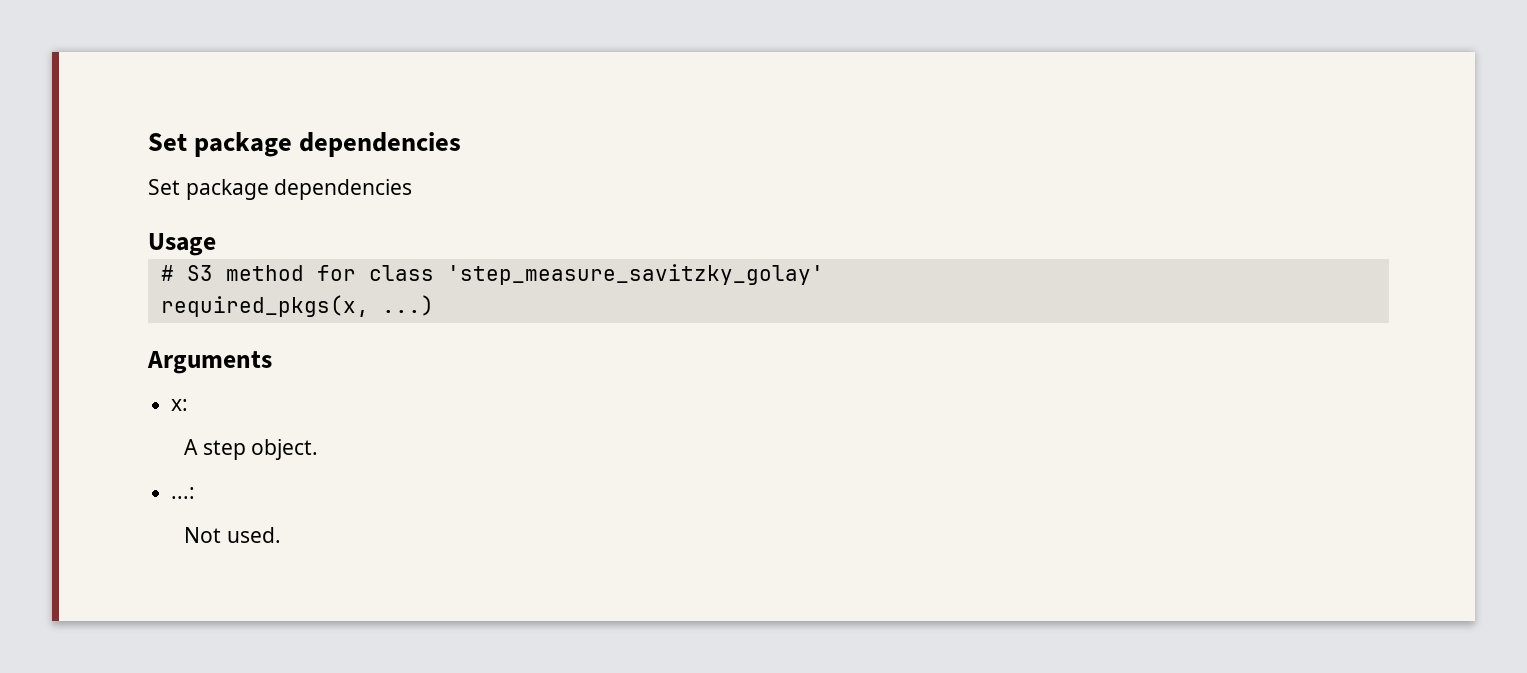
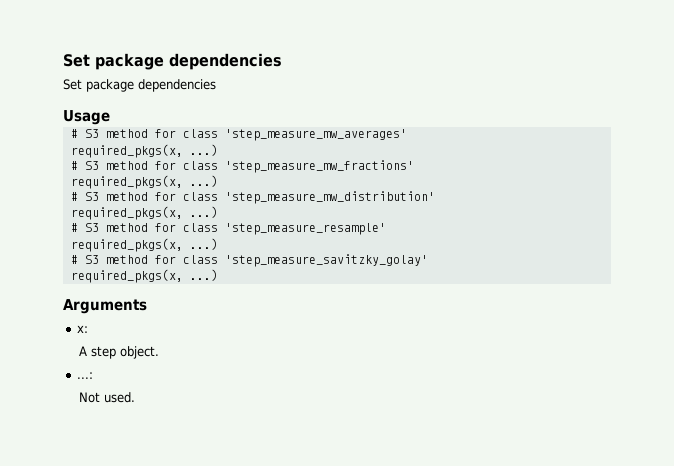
+ # S3 method for class 'step_measure_mw_averages'
+ required_pkgs(x, ...)
+ # S3 method for class 'step_measure_mw_fractions'
+ required_pkgs(x, ...)
+ # S3 method for class 'step_measure_mw_distribution'
+ required_pkgs(x, ...)
+ # S3 method for class 'step_measure_resample'
+ required_pkgs(x, ...)

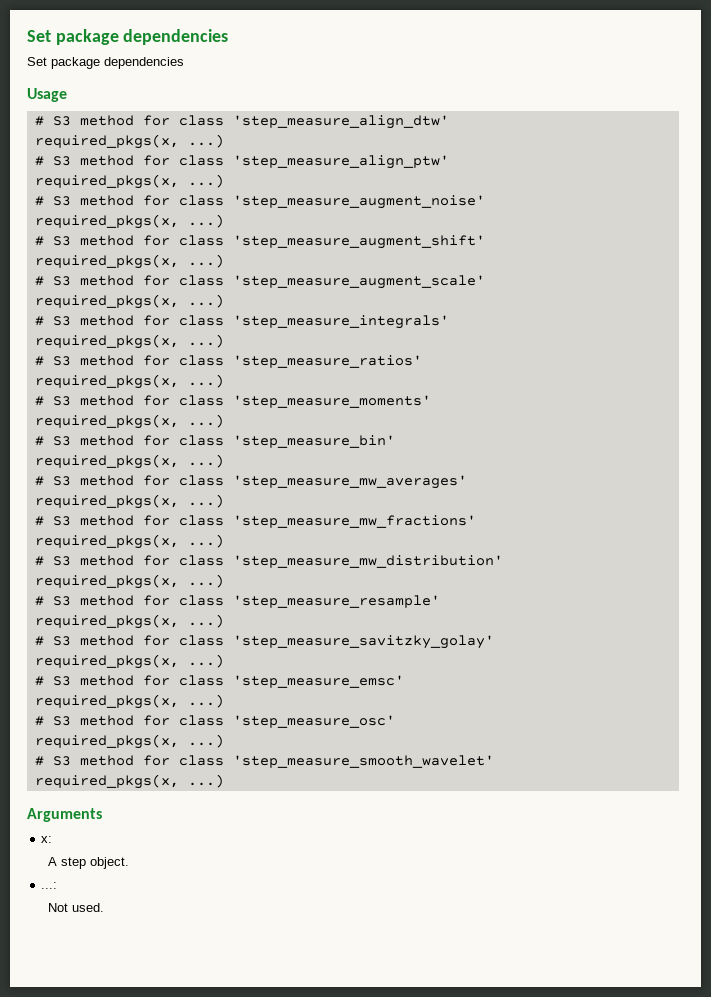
+ # S3 method for class 'step_measure_align_dtw'
+ required_pkgs(x, ...)
+ # S3 method for class 'step_measure_align_ptw'
+ required_pkgs(x, ...)
+ # S3 method for class 'step_measure_augment_noise'
+ required_pkgs(x, ...)
+ # S3 method for class 'step_measure_augment_shift'
+ required_pkgs(x, ...)
+ # S3 method for class 'step_measure_augment_scale'
+ required_pkgs(x, ...)
+ # S3 method for class 'step_measure_integrals'
+ required_pkgs(x, ...)
+ # S3 method for class 'step_measure_ratios'
+ required_pkgs(x, ...)
+ # S3 method for class 'step_measure_moments'
+ required_pkgs(x, ...)
+ # S3 method for class 'step_measure_bin'
+ required_pkgs(x, ...)
+ # S3 method for class 'step_measure_emsc'
+ required_pkgs(x, ...)
+ # S3 method for class 'step_measure_osc'
+ required_pkgs(x, ...)
+ # S3 method for class 'step_measure_smooth_wavelet'
+ required_pkgs(x, ...)

